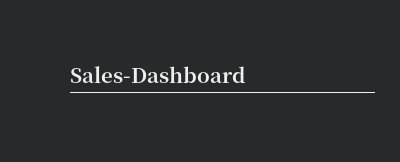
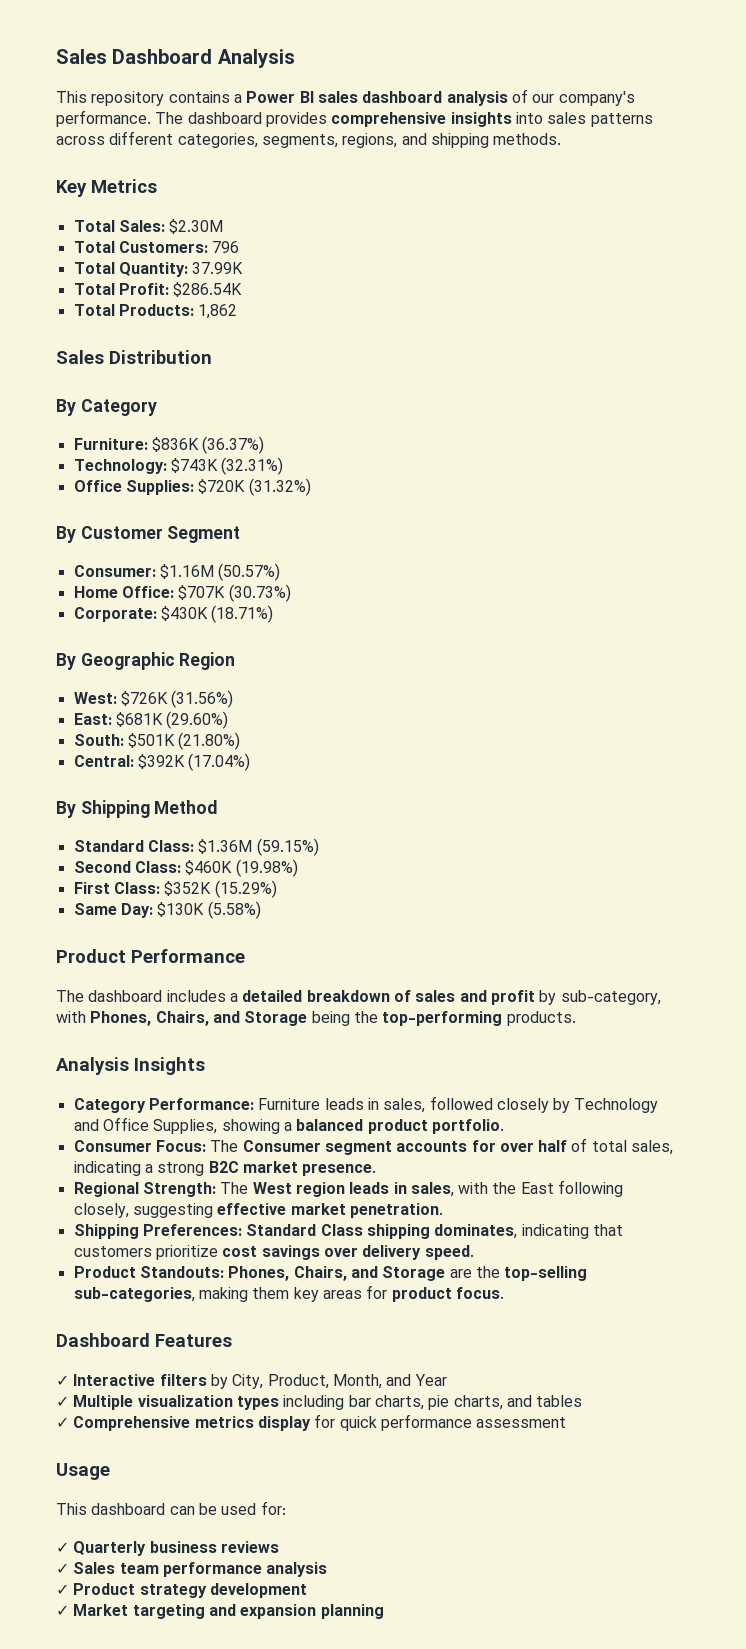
- Sales-Dashboard
+ Sales Dashboard Analysis
+ This repository contains a Power BI sales dashboard analysis of our company's performance. The dashboard provides comprehensive insights into sales patterns across different categories, segments, regions, and shipping methods.
+ Key Metrics
+ Total Sales: $2.30M
+ Total Customers: 796
+ Total Quantity: 37.99K
+ Total Profit: $286.54K
+ Total Products: 1,862
+ Sales Distribution
+ By Category
+ Furniture: $836K (36.37%)
+ Technology: $743K (32.31%)
+ Office Supplies: $720K (31.32%)
+ By Customer Segment
+ Consumer: $1.16M (50.57%)
+ Home Office: $707K (30.73%)
+ Corporate: $430K (18.71%)
+ By Geographic Region
+ West: $726K (31.56%)
+ East: $681K (29.60%)
+ South: $501K (21.80%)
+ Central: $392K (17.04%)
+ By Shipping Method
+ Standard Class: $1.36M (59.15%)
+ Second Class: $460K (19.98%)
+ First Class: $352K (15.29%)
+ Same Day: $130K (5.58%)
+ Product Performance
+ The dashboard includes a detailed breakdown of sales and profit by sub-category, with Phones, Chairs, and Storage being the top-performing products.
+ Analysis Insights
+ Category Performance: Furniture leads in sales, followed closely by Technology and Office Supplies, showing a balanced product portfolio.
+ Consumer Focus: The Consumer segment accounts for over half of total sales, indicating a strong B2C market presence.
+ Regional Strength: The West region leads in sales, with the East following closely, suggesting effective market penetration.
+ Shipping Preferences: Standard Class shipping dominates, indicating that customers prioritize cost savings over delivery speed.
+ Product Standouts: Phones, Chairs, and Storage are the top-selling sub-categories, making them key areas for product focus.
+ Dashboard Features
+ ✓ Interactive filters by City, Product, Month, and Year
+ ✓ Multiple visualization types including bar charts, pie charts, and tables
+ ✓ Comprehensive metrics display for quick performance assessment
+ Usage
+ This dashboard can be used for:
+ ✓ Quarterly business reviews
+ ✓ Sales team performance analysis
+ ✓ Product strategy development
+ ✓ Market targeting and expansion planning

